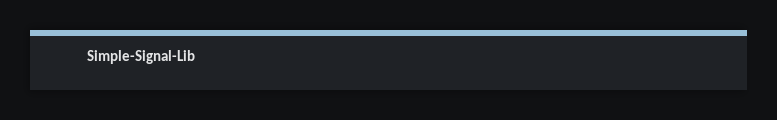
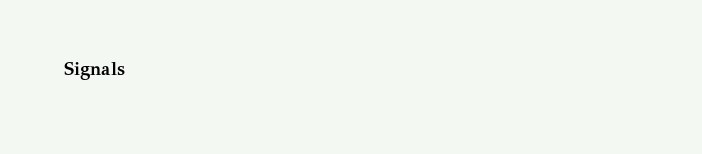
- Simple-Signal-Lib
+ Signals

